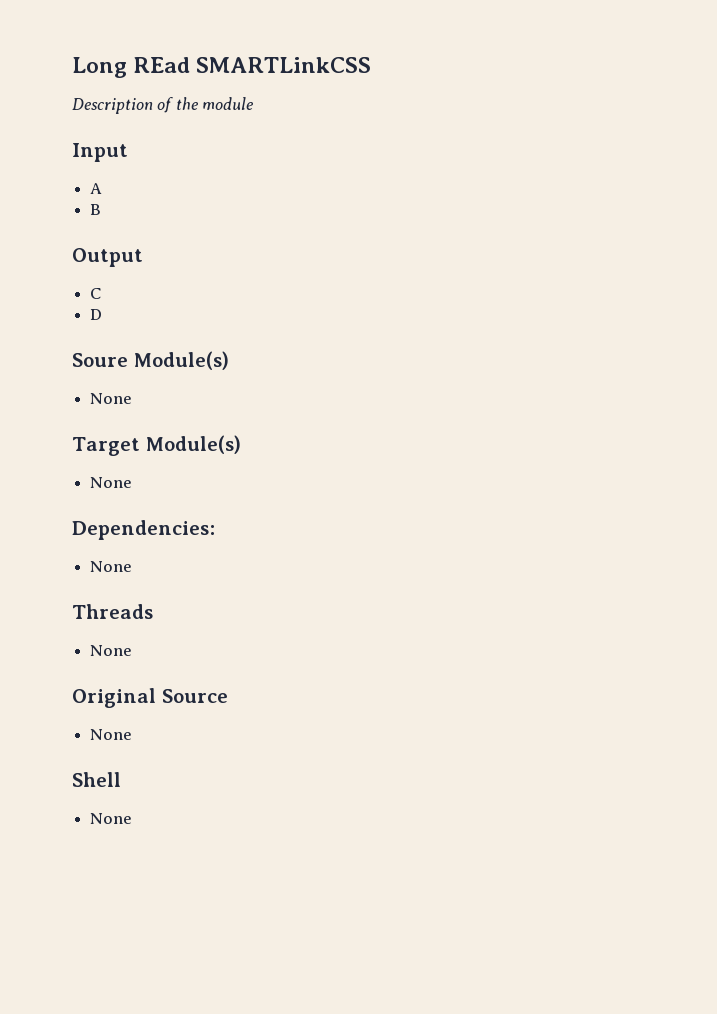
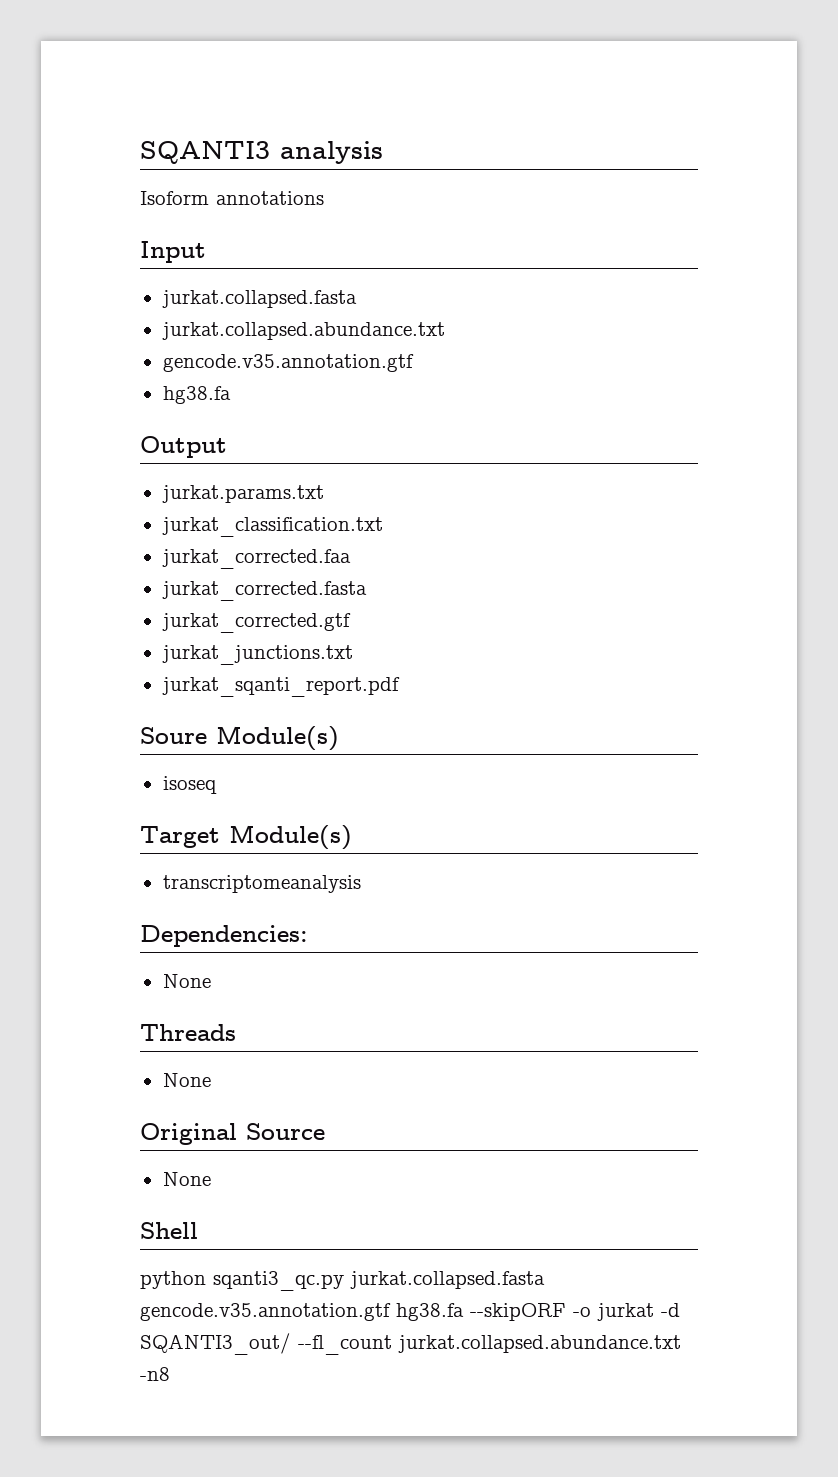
- Long REad SMARTLinkCSS
- Description of the module
+ SQANTI3 analysis
+ Isoform annotations
  Input
- A
- B
+ jurkat.collapsed.fasta
+ jurkat.collapsed.abundance.txt
+ gencode.v35.annotation.gtf
+ hg38.fa
  Output
- C
- D
+ jurkat.params.txt
+ jurkat_classification.txt
+ jurkat_corrected.faa
+ jurkat_corrected.fasta
+ jurkat_corrected.gtf
+ jurkat_junctions.txt
+ jurkat_sqanti_report.pdf
  Soure Module(s)
- None
+ isoseq
  Target Module(s)
- None
+ transcriptomeanalysis
  Shell
- None
+ python sqanti3_qc.py jurkat.collapsed.fasta gencode.v35.annotation.gtf hg38.fa --skipORF -o jurkat -d SQANTI3_out/ --fl_count jurkat.collapsed.abundance.txt -n8

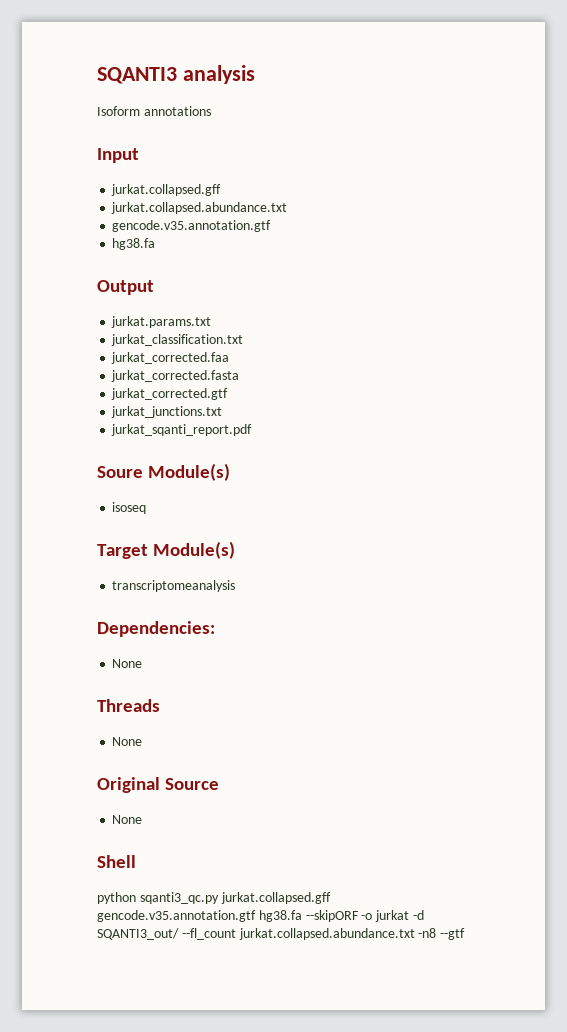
  Input
- jurkat.collapsed.fasta
+ jurkat.collapsed.gff
- python sqanti3_qc.py jurkat.collapsed.fasta gencode.v35.annotation.gtf hg38.fa --skipORF -o jurkat -d SQANTI3_out/ --fl_count jurkat.collapsed.abundance.txt -n8
+ python sqanti3_qc.py jurkat.collapsed.gff gencode.v35.annotation.gtf hg38.fa --skipORF -o jurkat -d SQANTI3_out/ --fl_count jurkat.collapsed.abundance.txt -n8 --gtf

